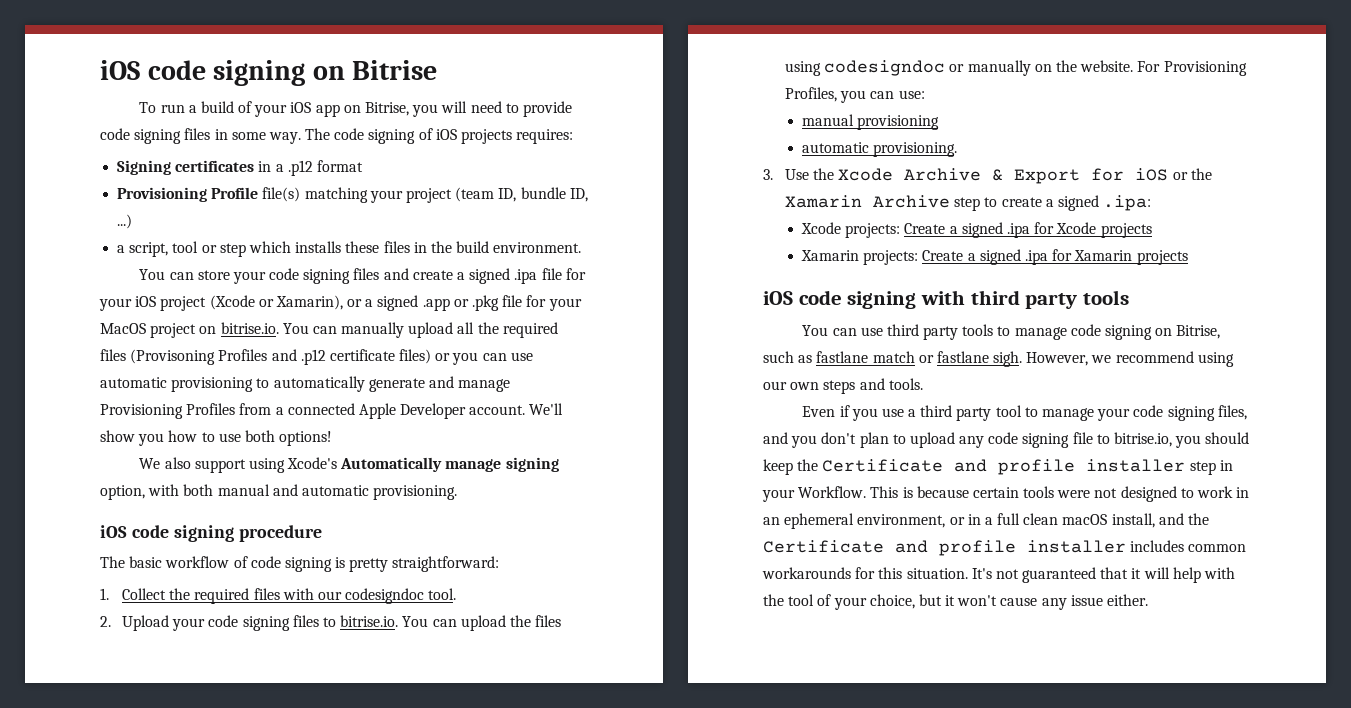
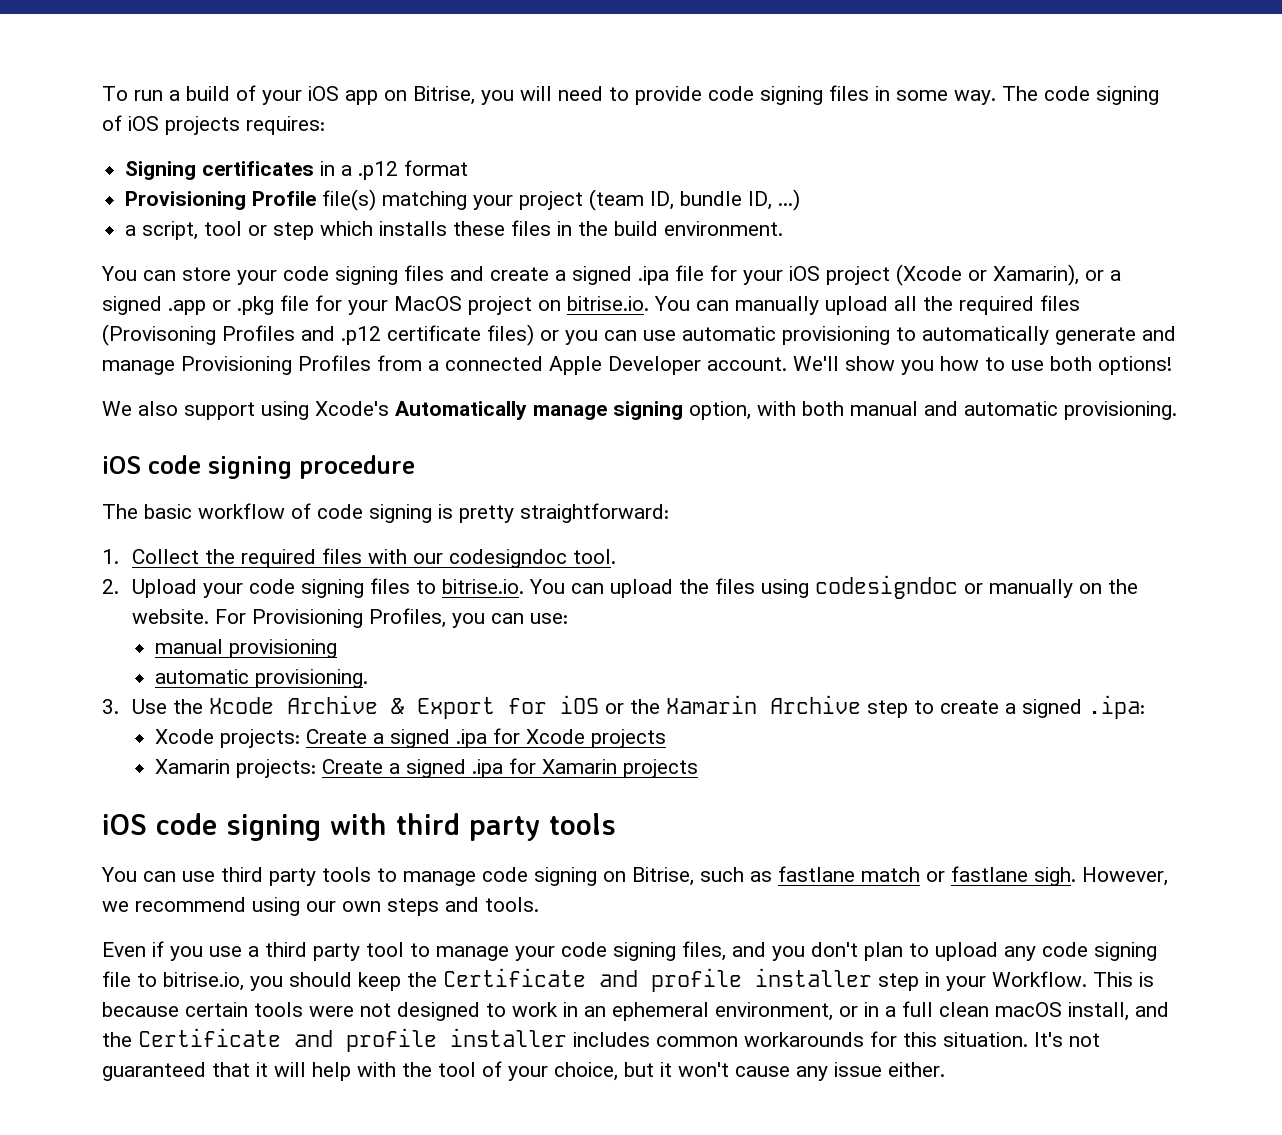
- iOS code signing on Bitrise

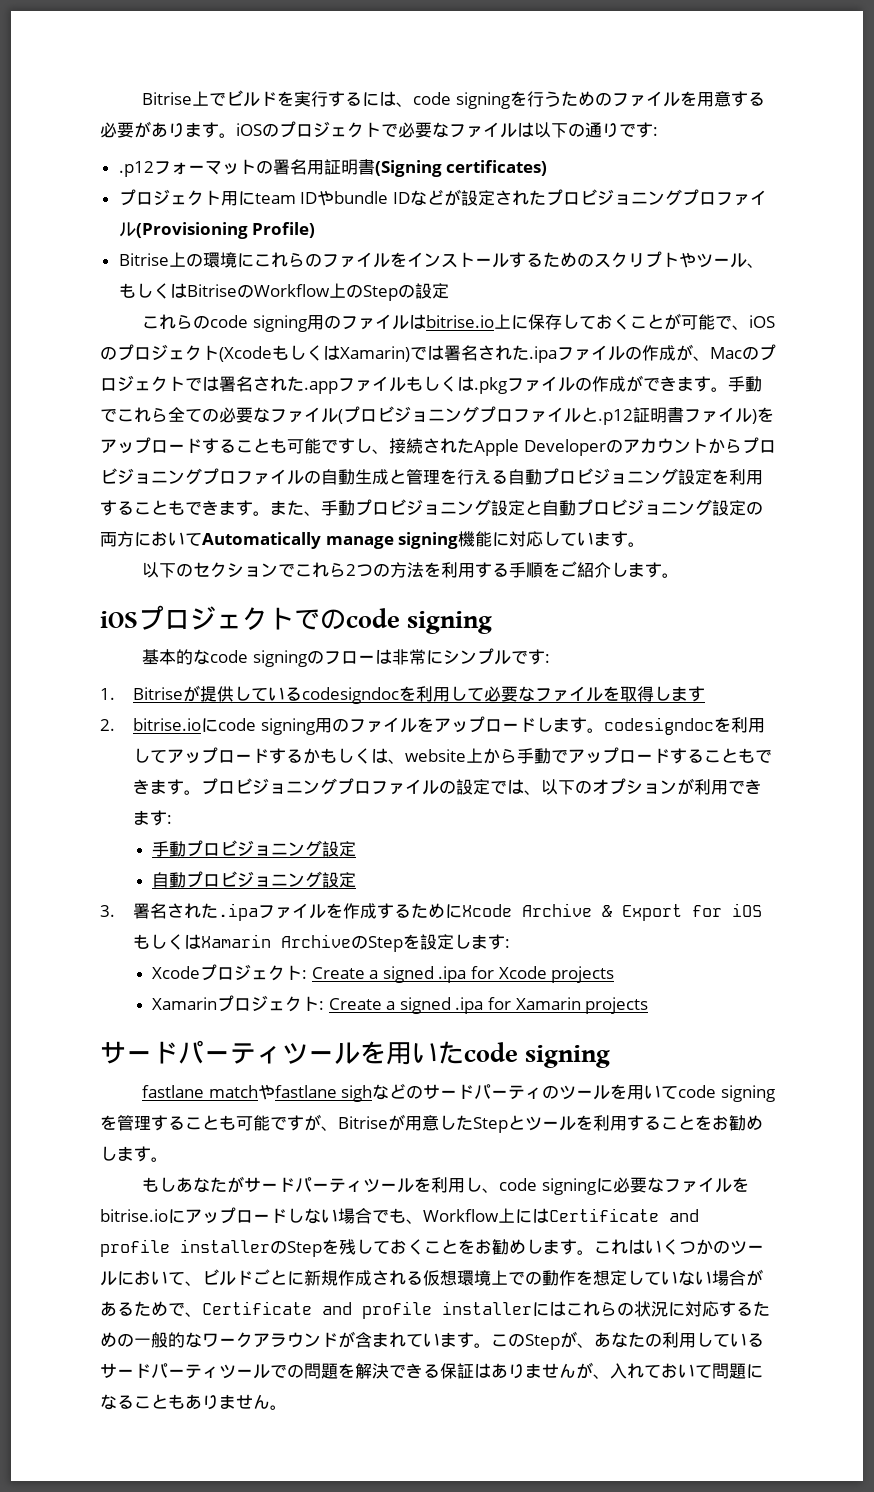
- To run a build of your iOS app on Bitrise, you will need to provide code signing files in some way. The code signing of iOS projects requires:
- Signing certificates in a .p12 format
- Provisioning Profile file(s) matching your project (team ID, bundle ID, ...)
- a script, tool or step which installs these files in the build environment.
- You can store your code signing files and create a signed .ipa file for your iOS project (Xcode or Xamarin), or a signed .app or .pkg file for your MacOS project on bitrise.io. You can manually upload all the required files (Provisoning Profiles and .p12 certificate files) or you can use automatic provisioning to automatically generate and manage Provisioning Profiles from a connected Apple Developer account. We'll show you how to use both options!
- We also support using Xcode's Automatically manage signing option, with both manual and automatic provisioning.
- iOS code signing procedure
- The basic workflow of code signing is pretty straightforward:
- 1. Collect the required files with our codesigndoc tool.
- 2. Upload your code signing files to bitrise.io. You can upload the files using codesigndoc or manually on the website. For Provisioning Profiles, you can use:
- manual provisioning
- automatic provisioning.
- 3. Use the Xcode Archive & Export for iOS or the Xamarin Archive step to create a signed .ipa:
- Xcode projects: Create a signed .ipa for Xcode projects
+ Bitrise上でビルドを実行するには、code signingを行うためのファイルを用意する必要があります。iOSのプロジェクトで必要なファイルは以下の通りです:
+ .p12フォーマットの署名用証明書(Signing certificates)
+ プロジェクト用にteam IDやbundle IDなどが設定されたプロビジョニングプロファイル(Provisioning Profile)
+ Bitrise上の環境にこれらのファイルをインストールするためのスクリプトやツール、もしくはBitriseのWorkflow上のStepの設定
+ これらのcode signing用のファイルはbitrise.io上に保存しておくことが可能で、iOSのプロジェクト(XcodeもしくはXamarin)では署名された.ipaファイルの作成が、Macのプロジェクトでは署名された.appファイルもしくは.pkgファイルの作成ができます。手動でこれら全ての必要なファイル(プロビジョニングプロファイルと.p12証明書ファイル)をアップロードすることも可能ですし、接続されたApple Developerのアカウントからプロビジョニングプロファイルの自動生成と管理を行える自動プロビジョニング設定を利用することもできます。また、手動プロビジョニング設定と自動プロビジョニング設定の両方においてAutomatically manage signing機能に対応しています。
+ 以下のセクションでこれら2つの方法を利用する手順をご紹介します。
+ iOSプロジェクトでのcode signing
+ 基本的なcode signingのフローは非常にシンプルです:
+ 1. Bitriseが提供しているcodesigndocを利用して必要なファイルを取得します
+ 2. bitrise.ioにcode signing用のファイルをアップロードします。codesigndocを利用してアップロードするかもしくは、website上から手動でアップロードすることもできます。プロビジョニングプロファイルの設定では、以下のオプションが利用できます:
+ 手動プロビジョニング設定
+ 自動プロビジョニング設定
+ 3.署名された.ipaファイルを作成するためにXcode Archive & Export for iOSもしくはXamarin ArchiveのStepを設定します:
+ Xcodeプロジェクト: Create a signed .ipa for Xcode projects
- Xamarin projects: Create a signed .ipa for Xamarin projects
+ Xamarinプロジェクト: Create a signed .ipa for Xamarin projects
- iOS code signing with third party tools
- You can use third party tools to manage code signing on Bitrise, such as fastlane match or fastlane sigh. However, we recommend using our own steps and tools.
- Even if you use a third party tool to manage your code signing files, and you don't plan to upload any code signing file to bitrise.io, you should keep the Certificate and profile installer step in your Workflow. This is because certain tools were not designed to work in an ephemeral environment, or in a full clean macOS install, and the Certificate and profile installer includes common workarounds for this situation. It's not guaranteed that it will help with the tool of your choice, but it won't cause any issue either.
+ サードパーティツールを用いたcode signing
+ fastlane matchやfastlane sighなどのサードパーティのツールを用いてcode signingを管理することも可能ですが、Bitriseが用意したStepとツールを利用することをお勧めします。
+ もしあなたがサードパーティツールを利用し、code signingに必要なファイルをbitrise.ioにアップロードしない場合でも、Workflow上にはCertificate and profile installerのStepを残しておくことをお勧めします。これはいくつかのツールにおいて、ビルドごとに新規作成される仮想環境上での動作を想定していない場合があるためで、Certificate and profile installerにはこれらの状況に対応するための一般的なワークアラウンドが含まれています。このStepが、あなたの利用しているサードパーティツールでの問題を解決できる保証はありませんが、入れておいて問題になることもありません。

